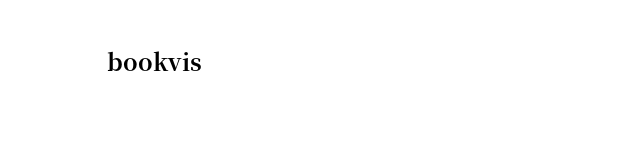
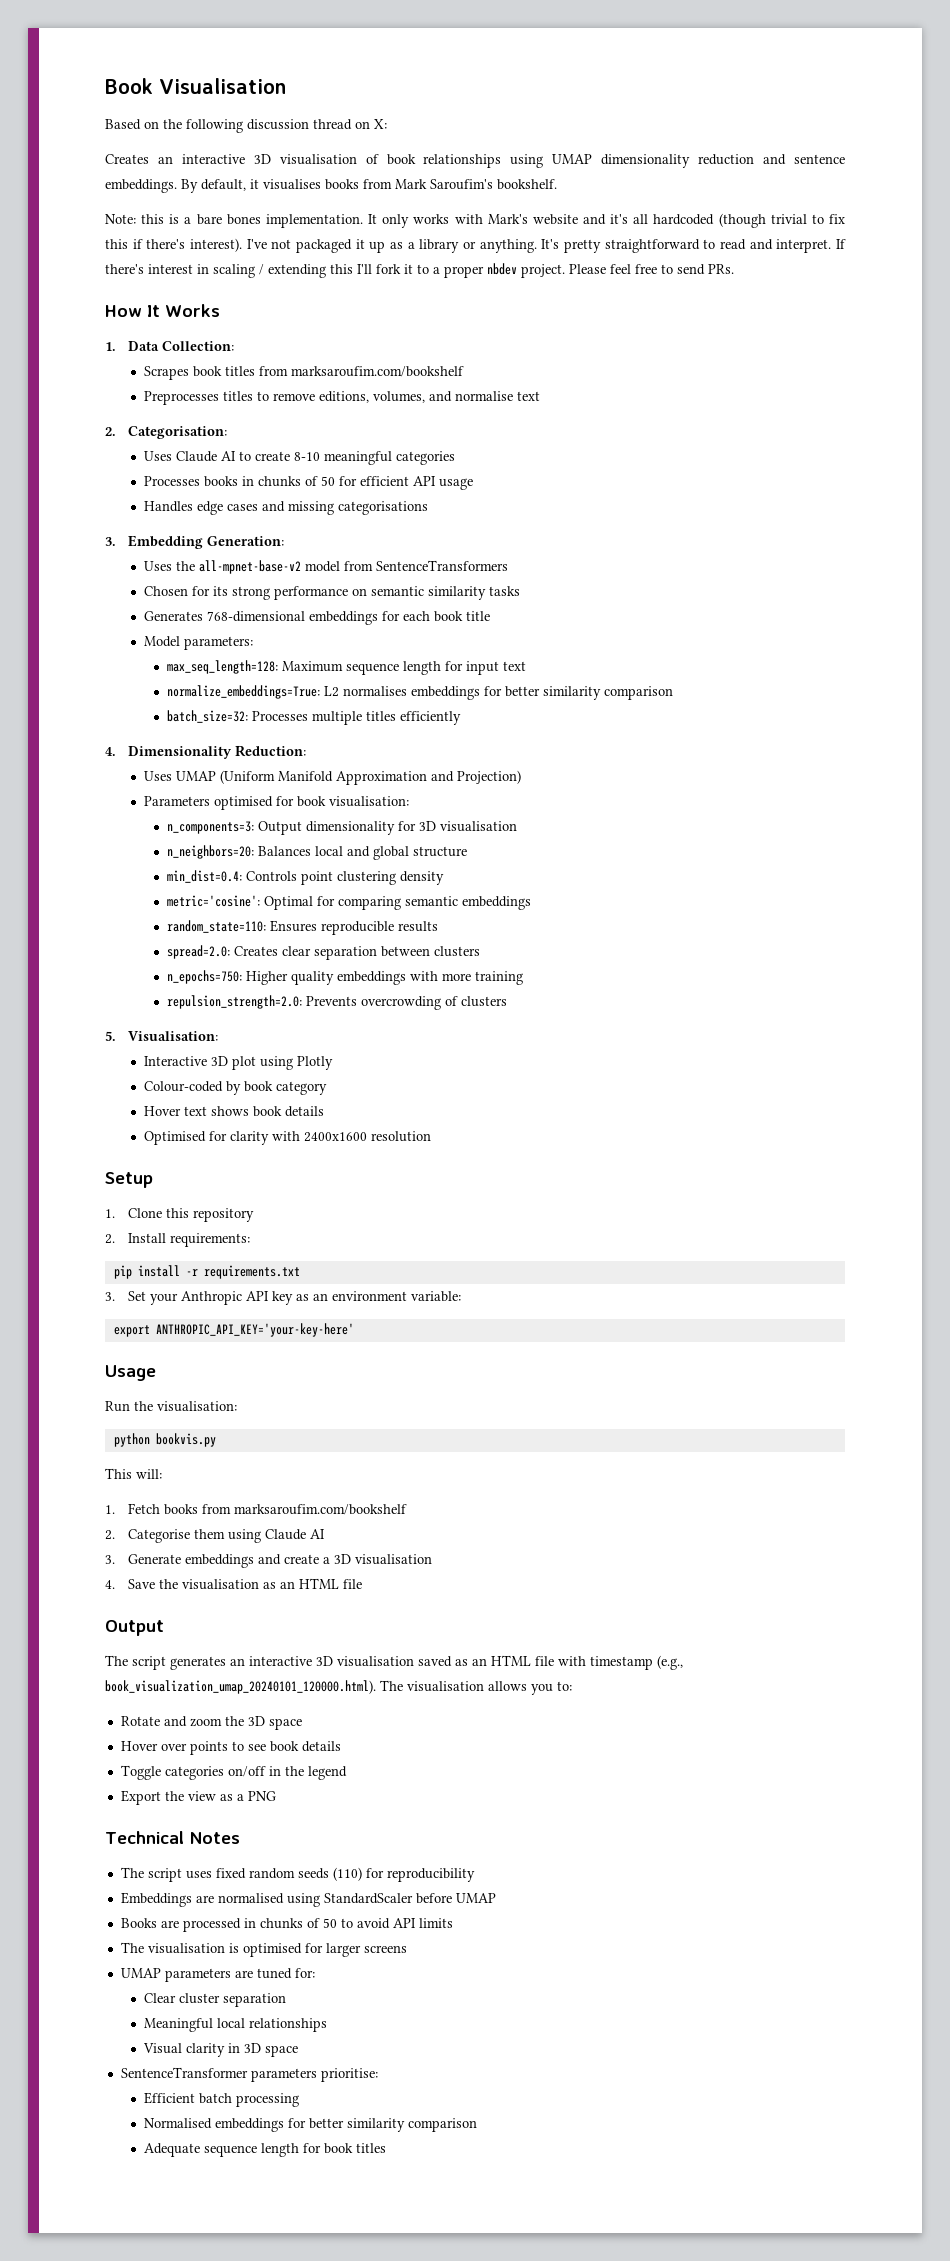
- bookvis
+ Book Visualisation
+ Based on the following discussion thread on X:
+ Creates an interactive 3D visualisation of book relationships using UMAP dimensionality reduction and sentence embeddings. By default, it visualises books from Mark Saroufim's bookshelf.
+ Note: this is a bare bones implementation. It only works with Mark's website and it's all hardcoded (though trivial to fix this if there's interest). I've not packaged it up as a library or anything. It's pretty straightforward to read and interpret. If there's interest in scaling / extending this I'll fork it to a proper nbdev project. Please feel free to send PRs.
+ How It Works
+ 1. Data Collection:
+ Scrapes book titles from marksaroufim.com/bookshelf
+ Preprocesses titles to remove editions, volumes, and normalise text
+ 2. Categorisation:
+ Uses Claude AI to create 8-10 meaningful categories
+ Processes books in chunks of 50 for efficient API usage
+ Handles edge cases and missing categorisations
+ 3. Embedding Generation:
+ Uses the all-mpnet-base-v2 model from SentenceTransformers
+ Chosen for its strong performance on semantic similarity tasks
+ Generates 768-dimensional embeddings for each book title
+ Model parameters:
+ max_seq_length=128: Maximum sequence length for input text
+ normalize_embeddings=True: L2 normalises embeddings for better similarity comparison
+ batch_size=32: Processes multiple titles efficiently
+ 4. Dimensionality Reduction:
+ Uses UMAP (Uniform Manifold Approximation and Projection)
+ Parameters optimised for book visualisation:
+ n_components=3: Output dimensionality for 3D visualisation
+ n_neighbors=20: Balances local and global structure
+ min_dist=0.4: Controls point clustering density
+ metric='cosine': Optimal for comparing semantic embeddings
+ random_state=110: Ensures reproducible results
+ spread=2.0: Creates clear separation between clusters
+ n_epochs=750: Higher quality embeddings with more training
+ repulsion_strength=2.0: Prevents overcrowding of clusters
+ 5. Visualisation:
+ Interactive 3D plot using Plotly
+ Colour-coded by book category
+ Hover text shows book details
+ Optimised for clarity with 2400x1600 resolution
+ Setup
+ 1. Clone this repository
+ 2. Install requirements:
+ pip install -r requirements.txt
+ 3. Set your Anthropic API key as an environment variable:
+ export ANTHROPIC_API_KEY='your-key-here'
+ Usage
+ Run the visualisation:
+ python bookvis.py
+ This will:
+ 1. Fetch books from marksaroufim.com/bookshelf
+ 2. Categorise them using Claude AI
+ 3. Generate embeddings and create a 3D visualisation
+ 4. Save the visualisation as an HTML file
+ Output
+ The script generates an interactive 3D visualisation saved as an HTML file with timestamp (e.g., book_visualization_umap_20240101_120000.html). The visualisation allows you to:
+ Rotate and zoom the 3D space
+ Hover over points to see book details
+ Toggle categories on/off in the legend
+ Export the view as a PNG
+ Technical Notes
+ The script uses fixed random seeds (110) for reproducibility
+ Embeddings are normalised using StandardScaler before UMAP
+ Books are processed in chunks of 50 to avoid API limits
+ The visualisation is optimised for larger screens
+ UMAP parameters are tuned for:
+ Clear cluster separation
+ Meaningful local relationships
+ Visual clarity in 3D space
+ SentenceTransformer parameters prioritise:
+ Efficient batch processing
+ Normalised embeddings for better similarity comparison
+ Adequate sequence length for book titles

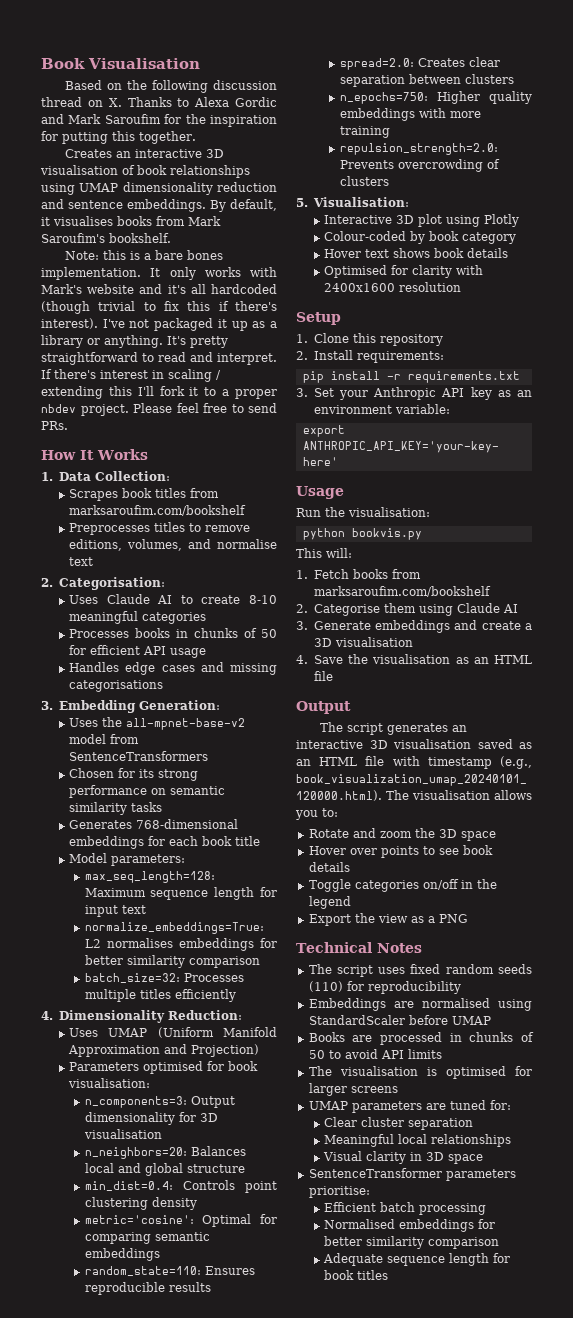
- Based on the following discussion thread on X:
+ Based on the following discussion thread on X. Thanks to Alexa Gordic and Mark Saroufim for the inspiration for putting this together.

